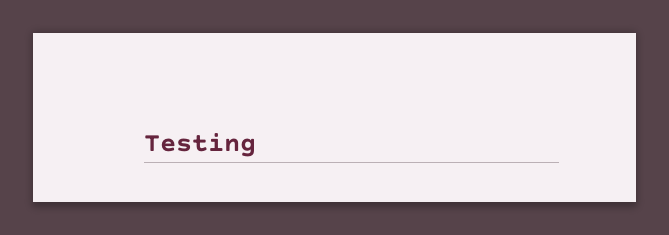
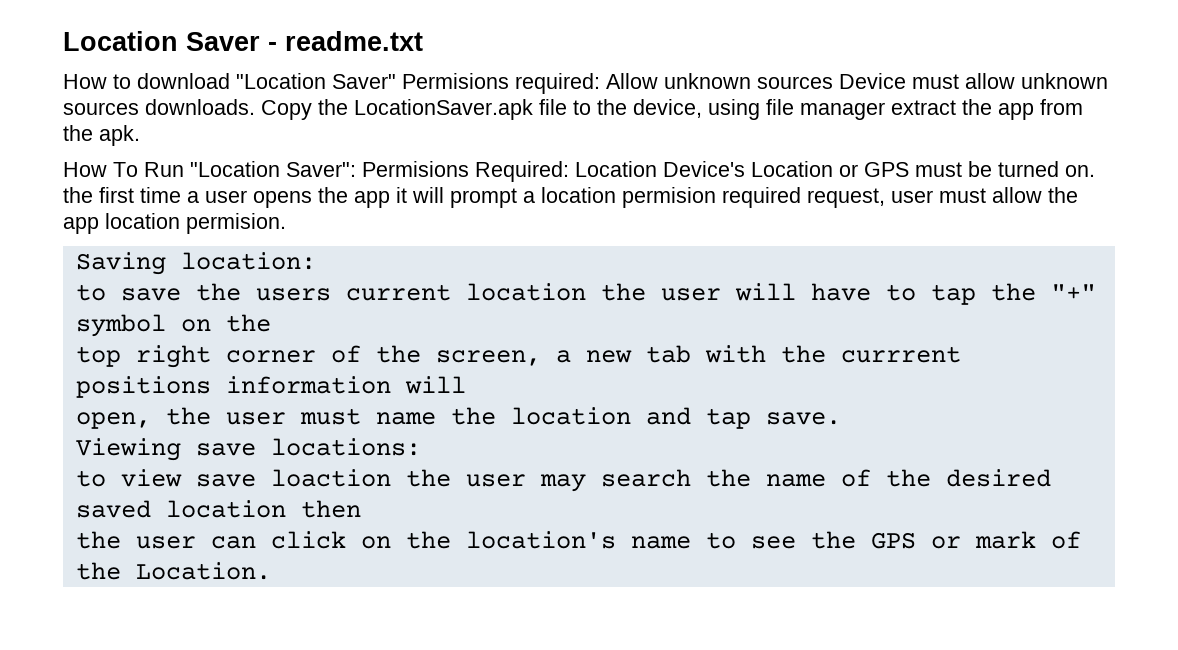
- Testing
+ Location Saver - readme.txt
+ How to download "Location Saver" Permisions required: Allow unknown sources Device must allow unknown sources downloads. Copy the LocationSaver.apk file to the device, using file manager extract the app from the apk.
+ How To Run "Location Saver": Permisions Required: Location Device's Location or GPS must be turned on. the first time a user opens the app it will prompt a location permision required request, user must allow the app location permision.
+ Saving location:
+ to save the users current location the user will have to tap the "+" symbol on the
+ top right corner of the screen, a new tab with the currrent positions information will
+ open, the user must name the location and tap save.
+ Viewing save locations:
+ to view save loaction the user may search the name of the desired saved location then
+ the user can click on the location's name to see the GPS or mark of the Location.

